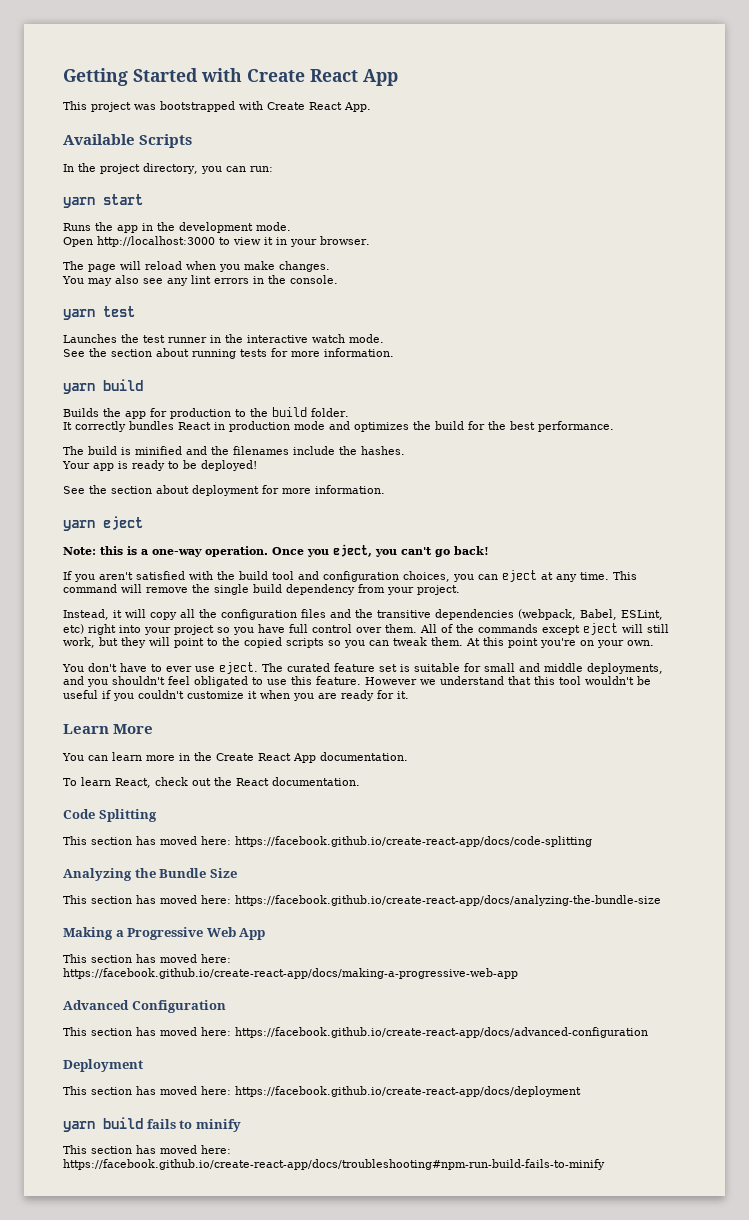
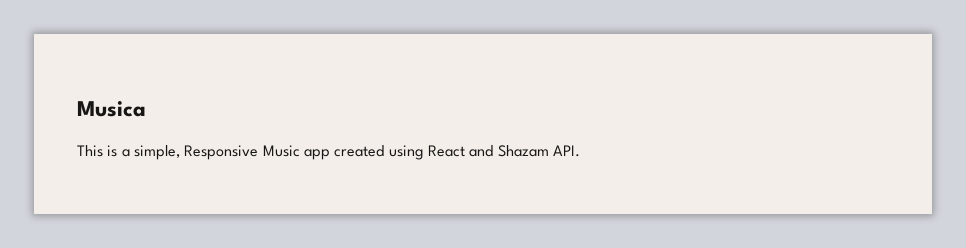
- Getting Started with Create React App
- This project was bootstrapped with Create React App.
- Available Scripts
- In the project directory, you can run:
- yarn start
- Runs the app in the development mode.
- Open http://localhost:3000 to view it in your browser.
- The page will reload when you make changes.
- You may also see any lint errors in the console.
- yarn test
- Launches the test runner in the interactive watch mode.
- See the section about running tests for more information.
- yarn build
- Builds the app for production to the build folder.
- It correctly bundles React in production mode and optimizes the build for the best performance.
- The build is minified and the filenames include the hashes.
- Your app is ready to be deployed!
- See the section about deployment for more information.
- yarn eject
- Note: this is a one-way operation. Once you eject, you can't go back!
- If you aren't satisfied with the build tool and configuration choices, you can eject at any time. This command will remove the single build dependency from your project.
- Instead, it will copy all the configuration files and the transitive dependencies (webpack, Babel, ESLint, etc) right into your project so you have full control over them. All of the commands except eject will still work, but they will point to the copied scripts so you can tweak them. At this point you're on your own.
- You don't have to ever use eject. The curated feature set is suitable for small and middle deployments, and you shouldn't feel obligated to use this feature. However we understand that this tool wouldn't be useful if you couldn't customize it when you are ready for it.
- Learn More
- You can learn more in the Create React App documentation.
- To learn React, check out the React documentation.
- Code Splitting
- This section has moved here: https://facebook.github.io/create-react-app/docs/code-splitting
- Analyzing the Bundle Size
- This section has moved here: https://facebook.github.io/create-react-app/docs/analyzing-the-bundle-size
- Making a Progressive Web App
- This section has moved here: https://facebook.github.io/create-react-app/docs/making-a-progressive-web-app
- Advanced Configuration
- This section has moved here: https://facebook.github.io/create-react-app/docs/advanced-configuration
- Deployment
- This section has moved here: https://facebook.github.io/create-react-app/docs/deployment
- yarn build fails to minify
- This section has moved here: https://facebook.github.io/create-react-app/docs/troubleshooting#npm-run-build-fails-to-minify
+ Musica
+ This is a simple, Responsive Music app created using React and Shazam API.

